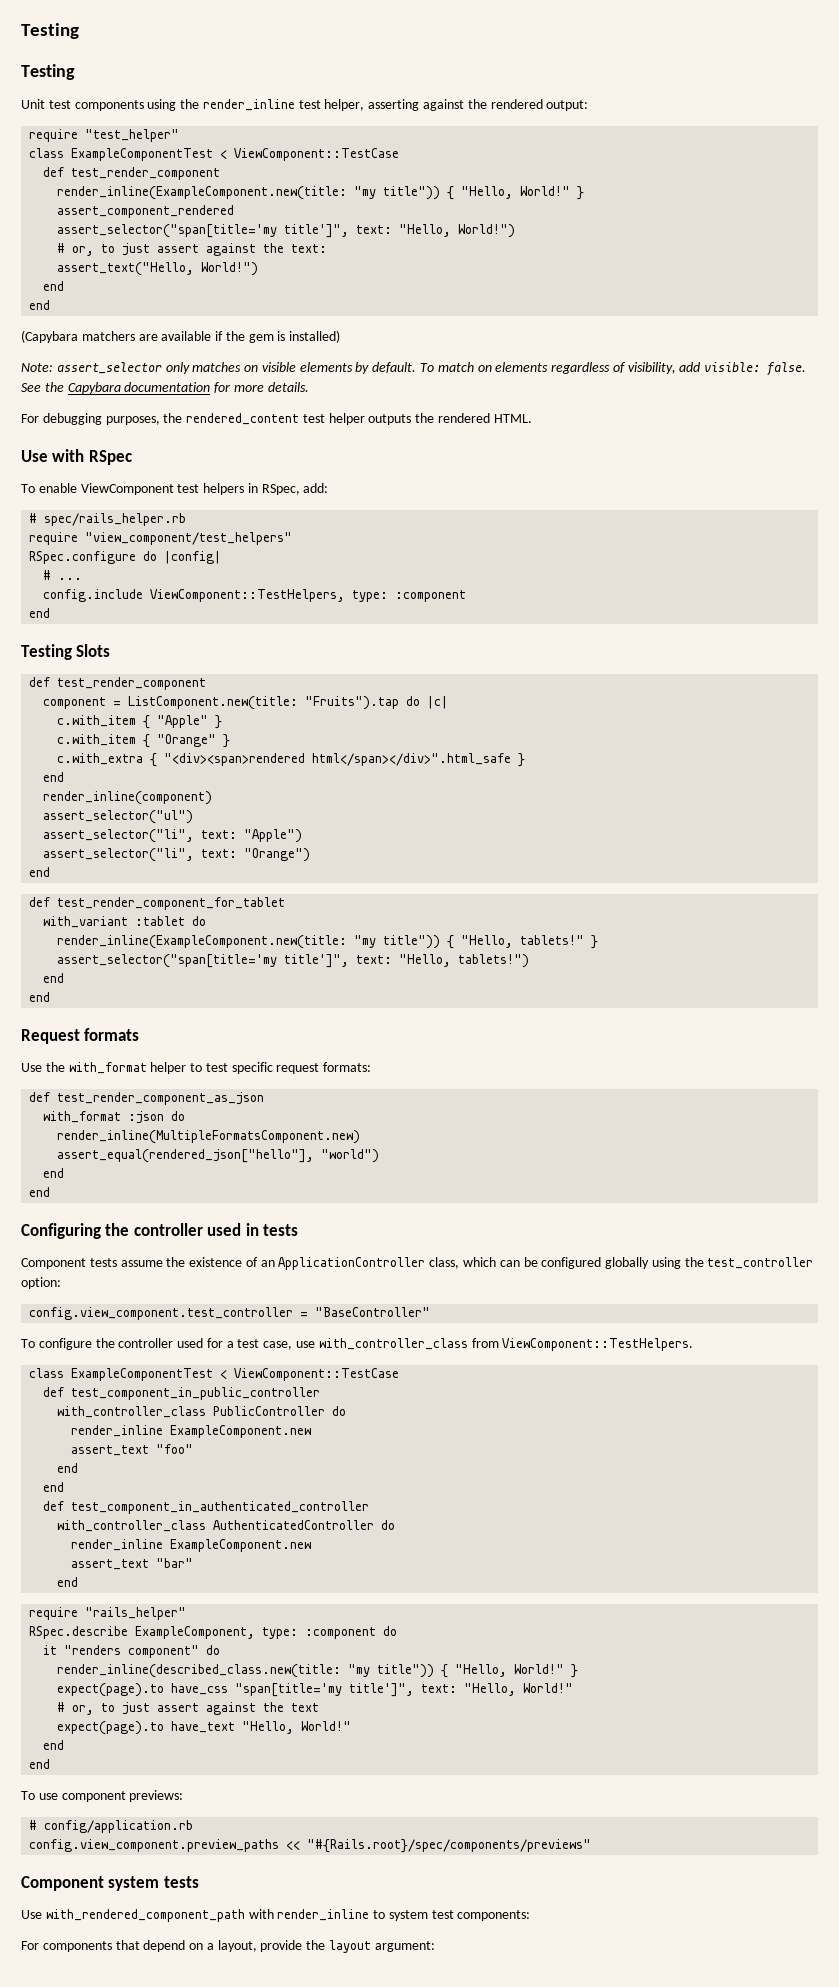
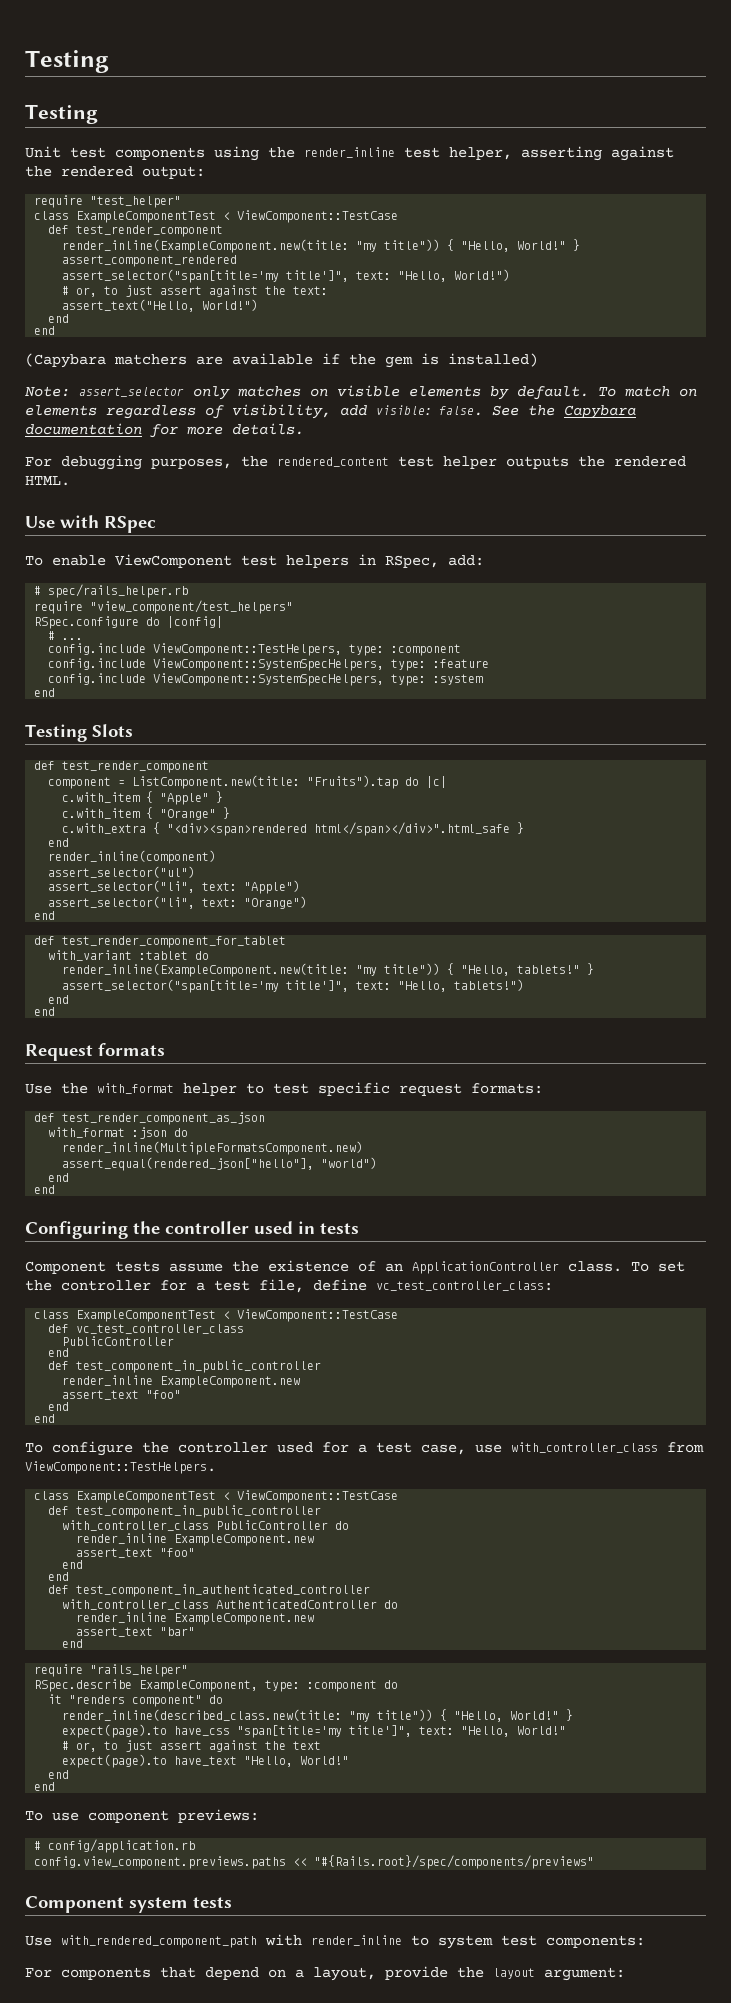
+ config.include ViewComponent::SystemSpecHelpers, type: :feature
+ config.include ViewComponent::SystemSpecHelpers, type: :system
- Component tests assume the existence of an ApplicationController class, which can be configured globally using the test_controller option:
- config.view_component.test_controller = "BaseController"
+ Component tests assume the existence of an ApplicationController class. To set the controller for a test file, define vc_test_controller_class:
+ class ExampleComponentTest < ViewComponent::TestCase
+ def vc_test_controller_class
+ PublicController
+ end
+ def test_component_in_public_controller
+ render_inline ExampleComponent.new
+ assert_text "foo"
+ end
+ end
- config.view_component.preview_paths << "#{Rails.root}/spec/components/previews"
+ config.view_component.previews.paths << "#{Rails.root}/spec/components/previews"

